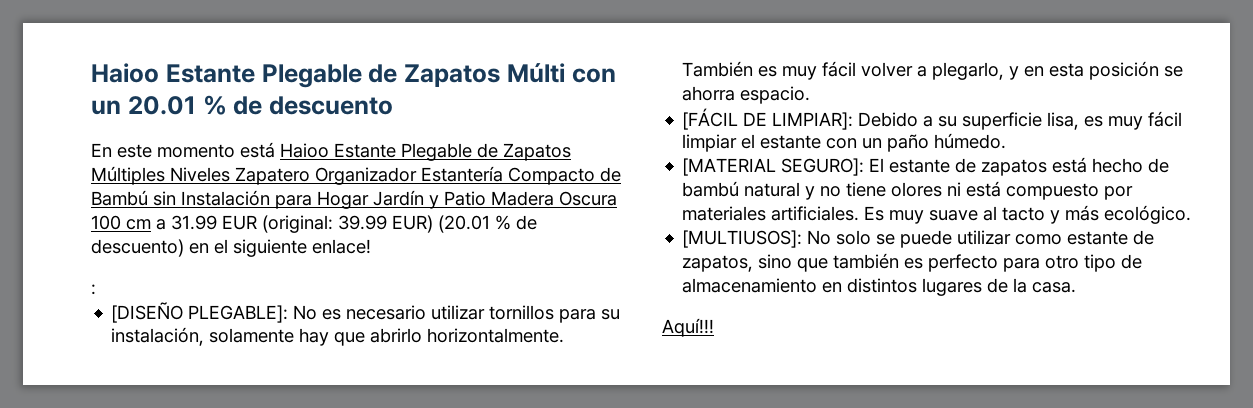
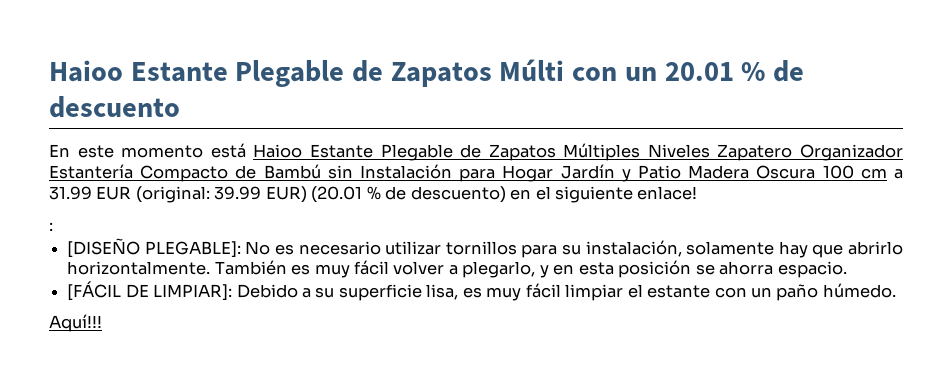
- [MATERIAL SEGURO]: El estante de zapatos está hecho de bambú natural y no tiene olores ni está compuesto por materiales artificiales. Es muy suave al tacto y más ecológico.
- [MULTIUSOS]: No solo se puede utilizar como estante de zapatos, sino que también es perfecto para otro tipo de almacenamiento en distintos lugares de la casa.

